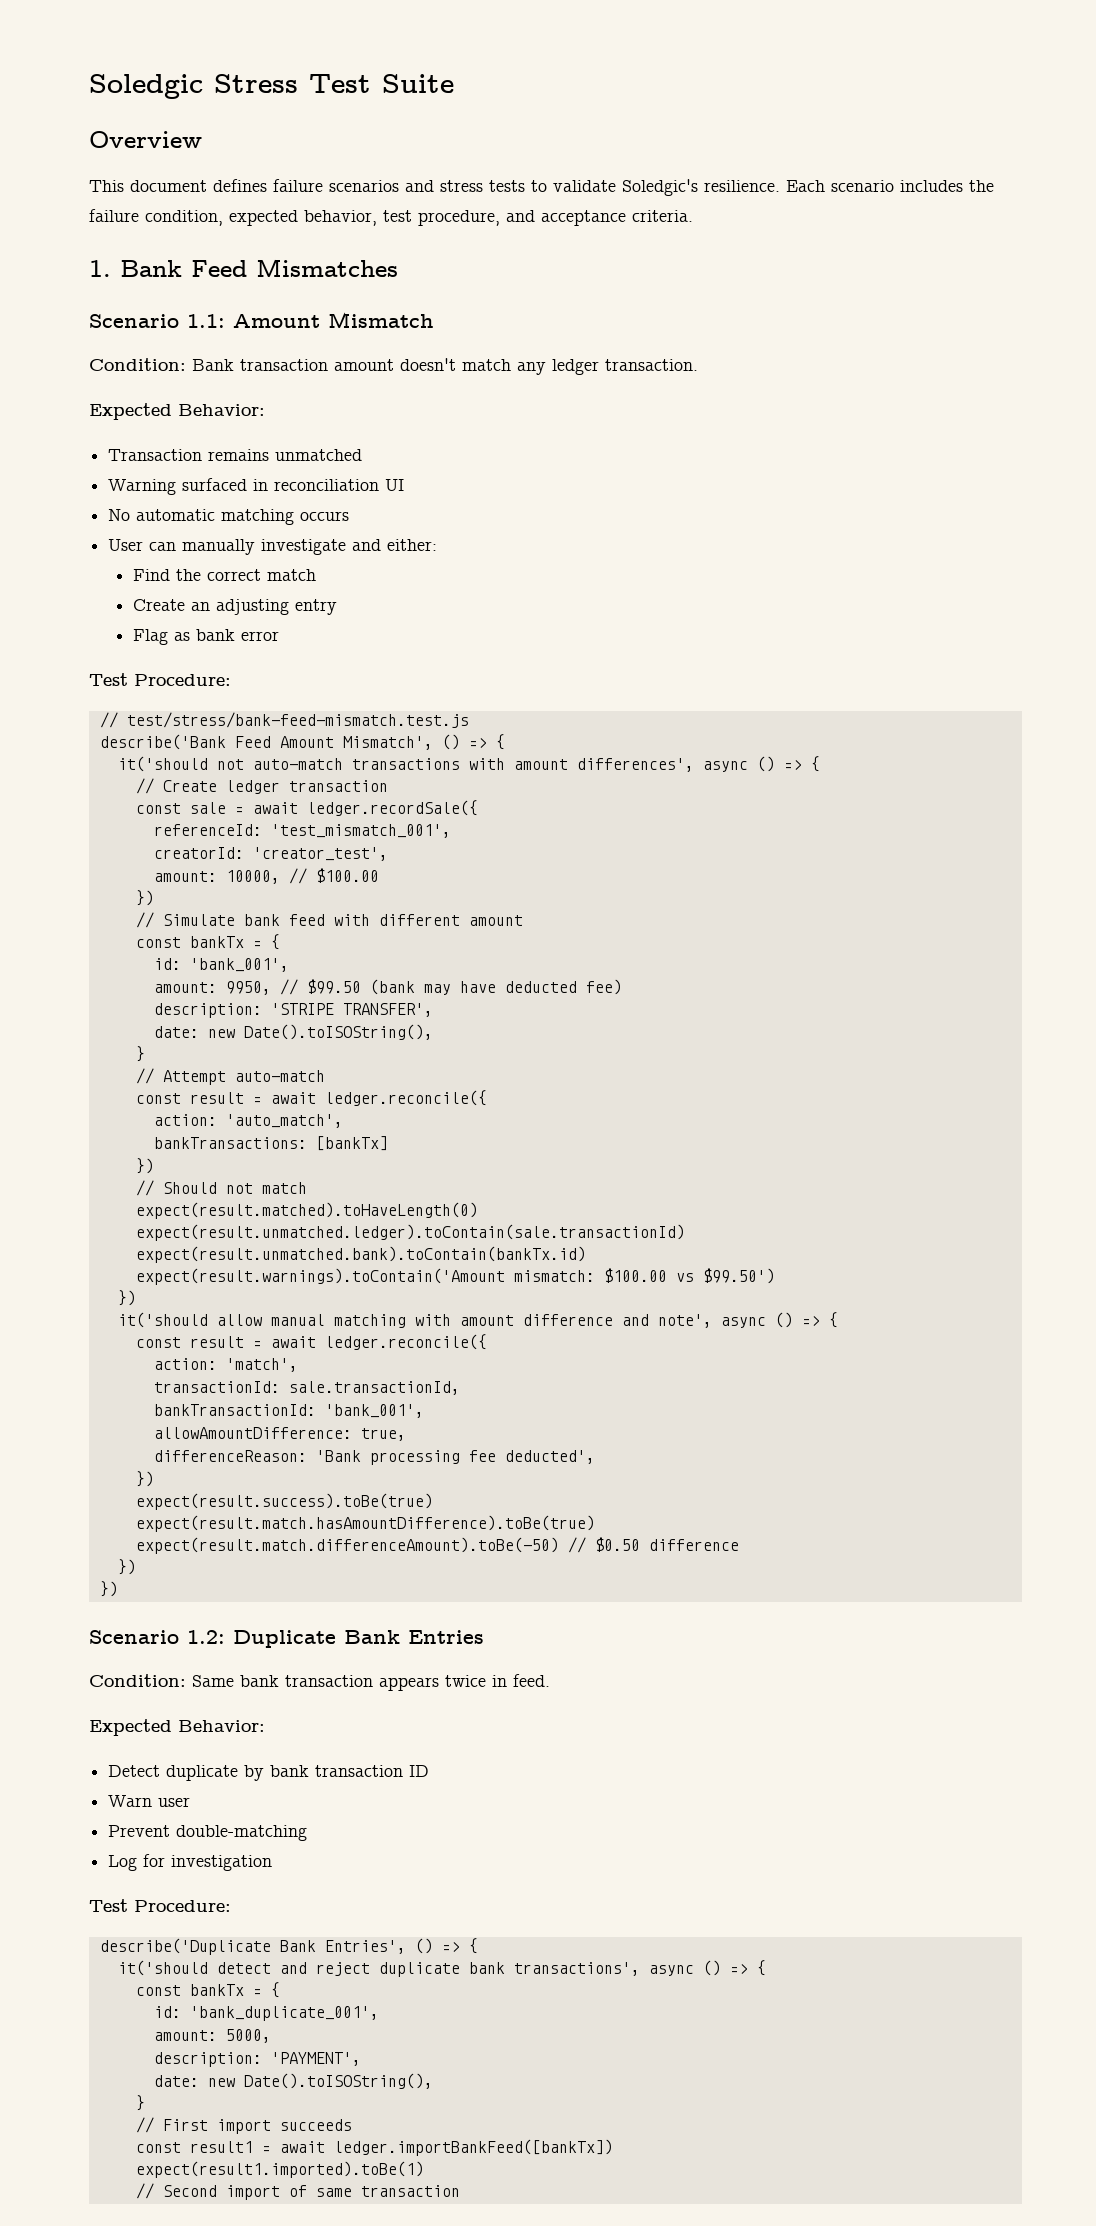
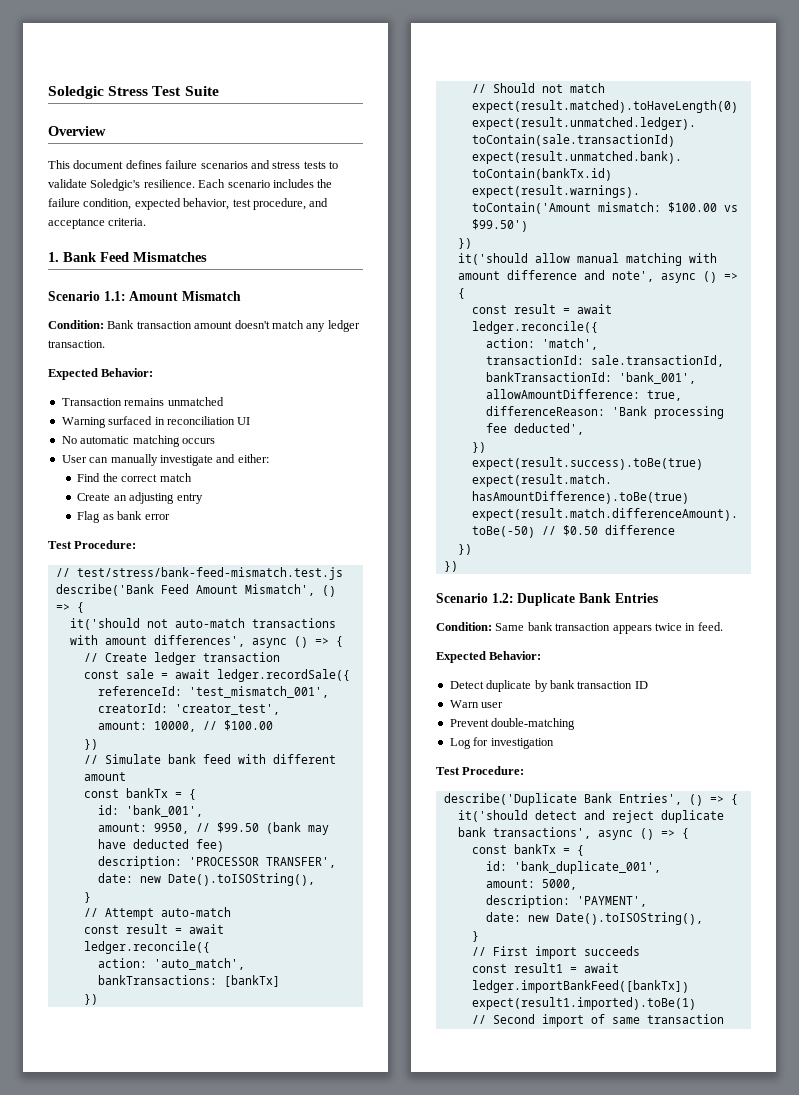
- description: 'STRIPE TRANSFER',
+ description: 'PROCESSOR TRANSFER',

